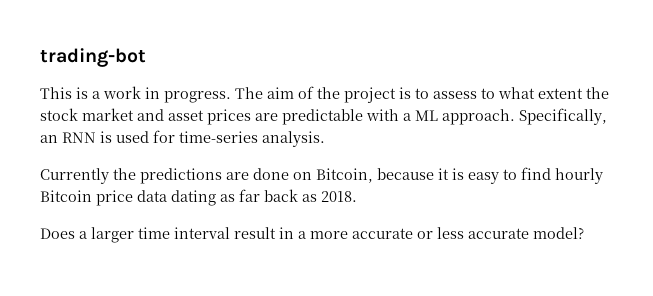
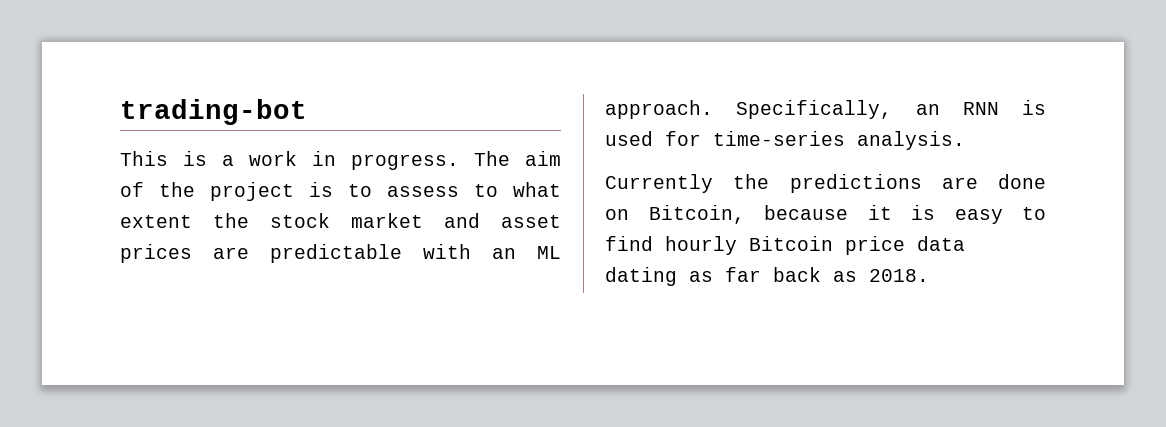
- The aim of the project is to assess to what extent the stock market and asset prices are predictable with a ML approach.
+ The aim of the project is to assess to what extent the stock market and asset prices are predictable with an ML approach.
- Does a larger time interval result in a more accurate or less accurate model?

